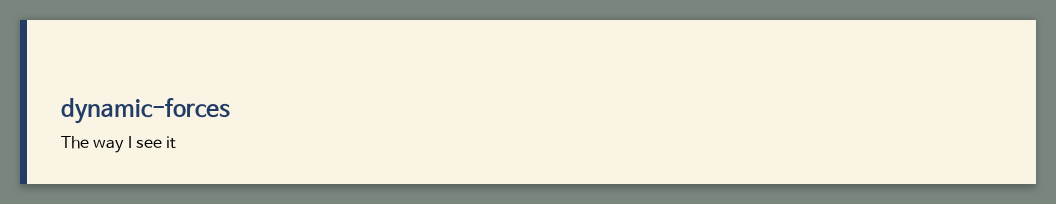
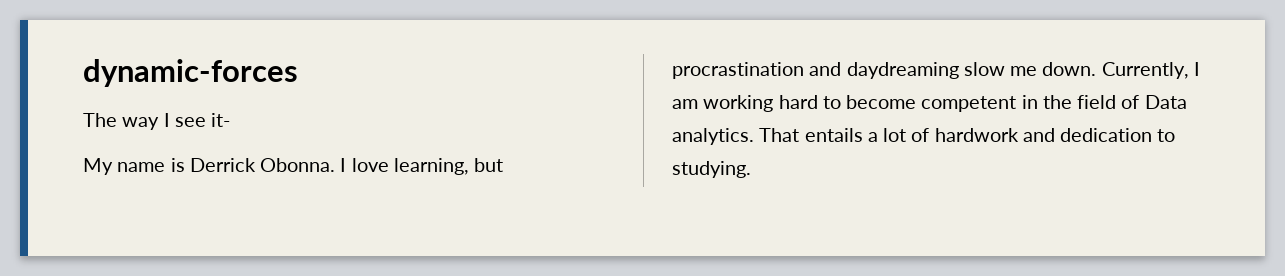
- The way I see it
+ The way I see it-
+ My name is Derrick Obonna. I love learning, but procrastination and daydreaming slow me down. Currently, I am working hard to become competent in the field of Data analytics. That entails a lot of hardwork and dedication to studying.

